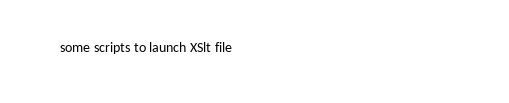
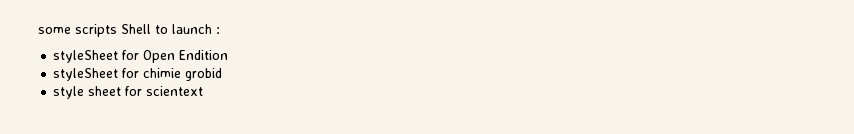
- some scripts to launch XSlt file
+ some scripts Shell to launch :
+ styleSheet for Open Endition
+ styleSheet for chimie grobid
+ style sheet for scientext

